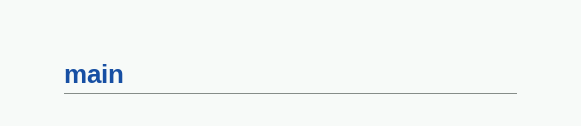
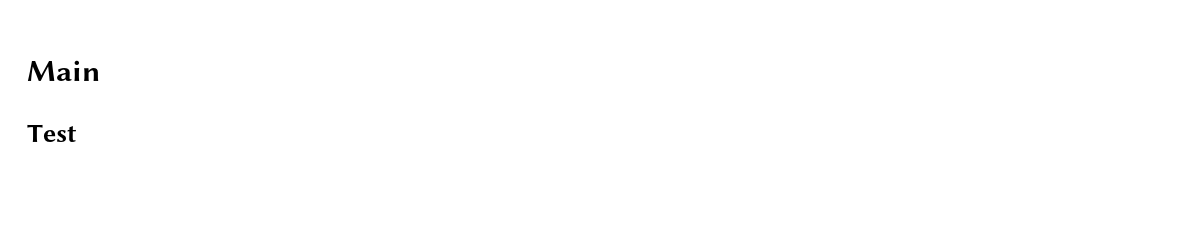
- main
+ Main
+ Test

